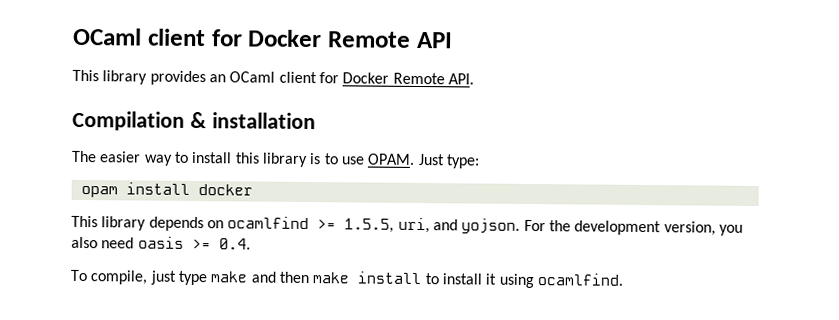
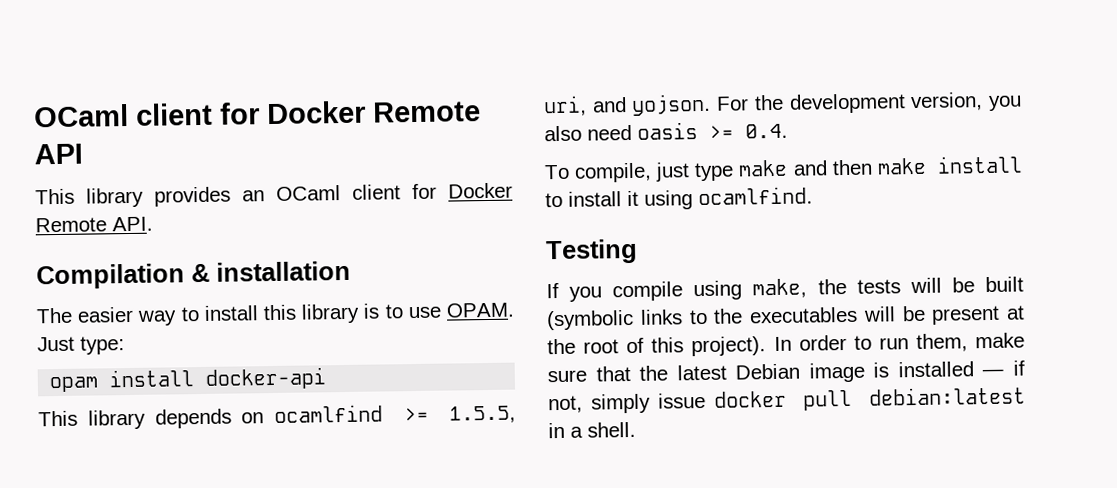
- opam install docker
+ opam install docker-api
+ Testing
+ If you compile using make, the tests will be built (symbolic links to the executables will be present at the root of this project). In order to run them, make sure that the latest Debian image is installed — if not, simply issue docker pull debian:latest in a shell.

